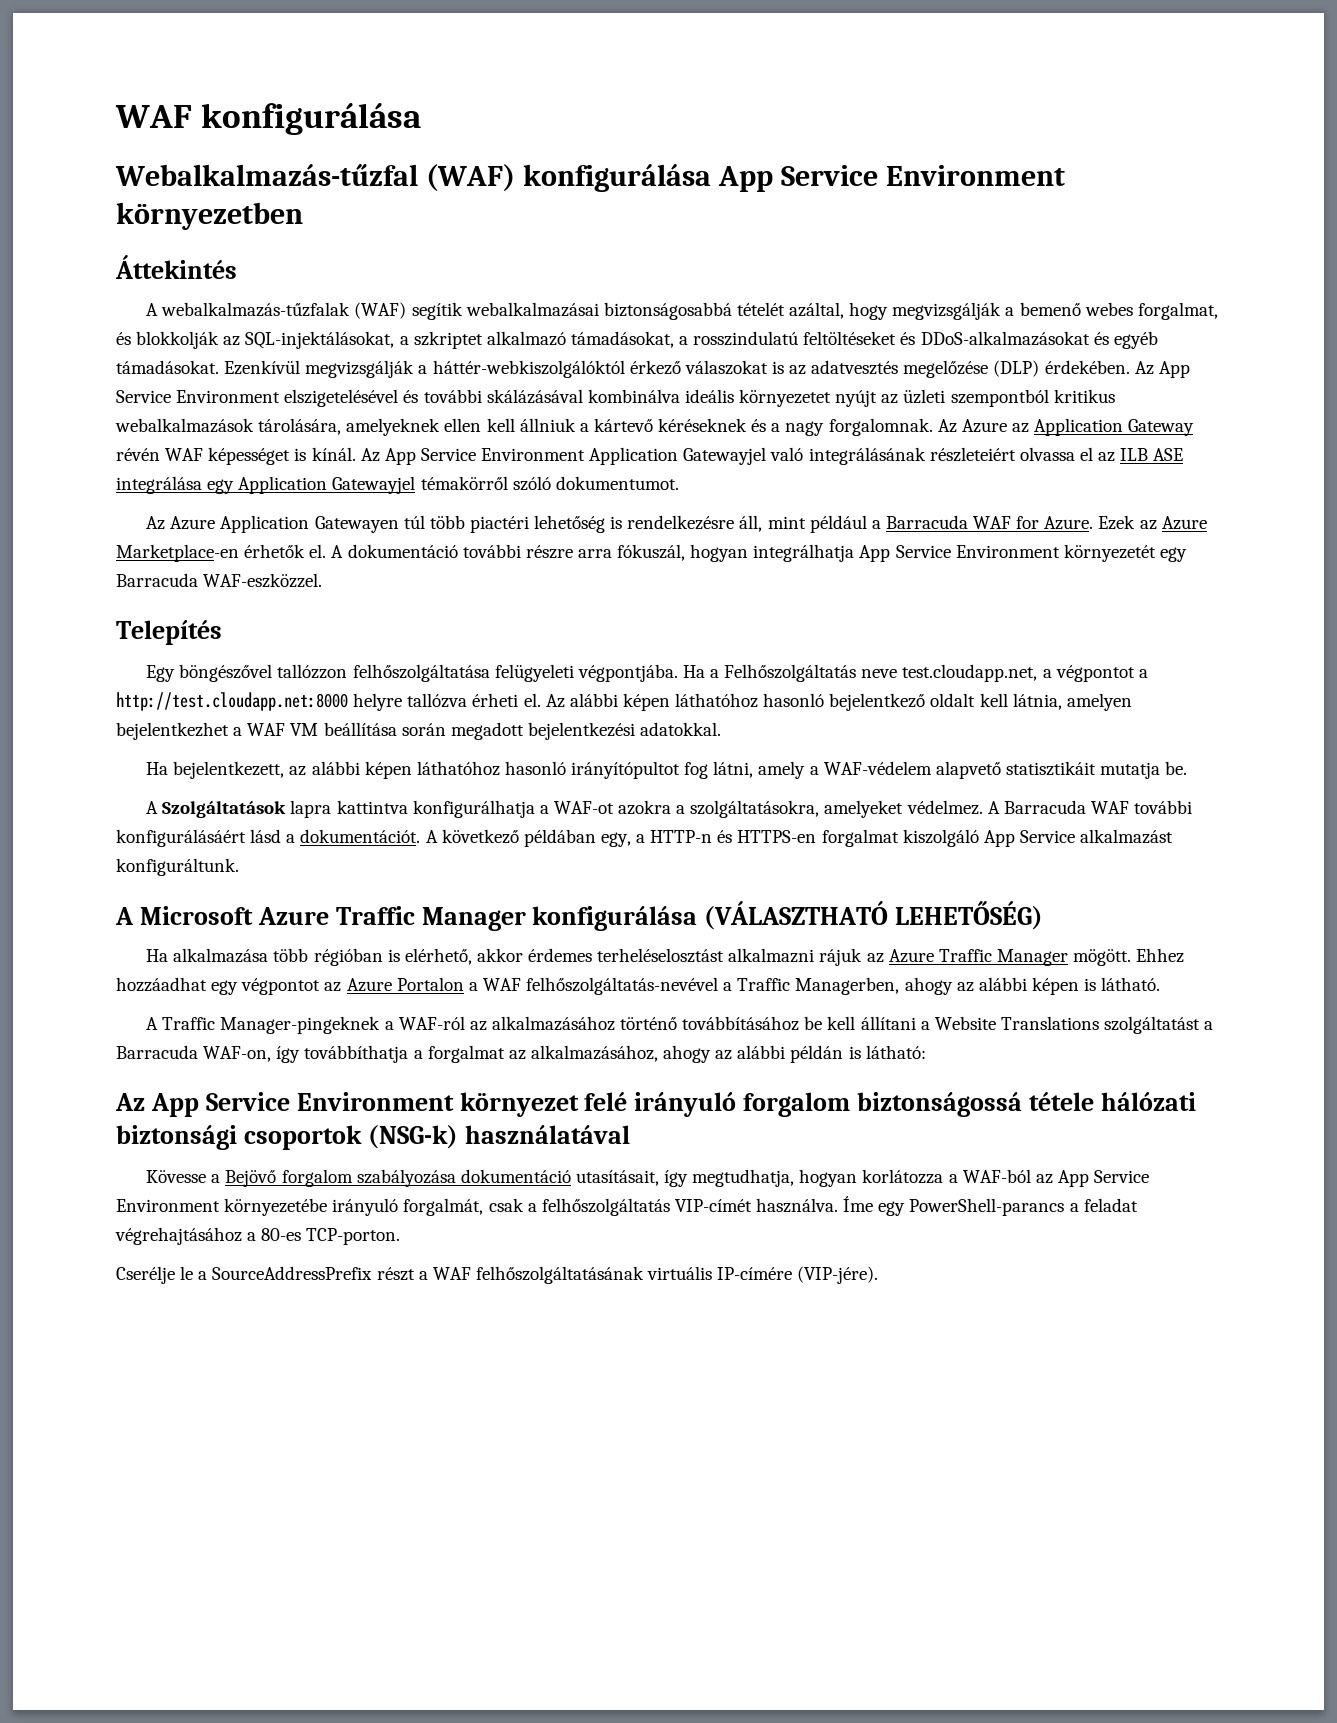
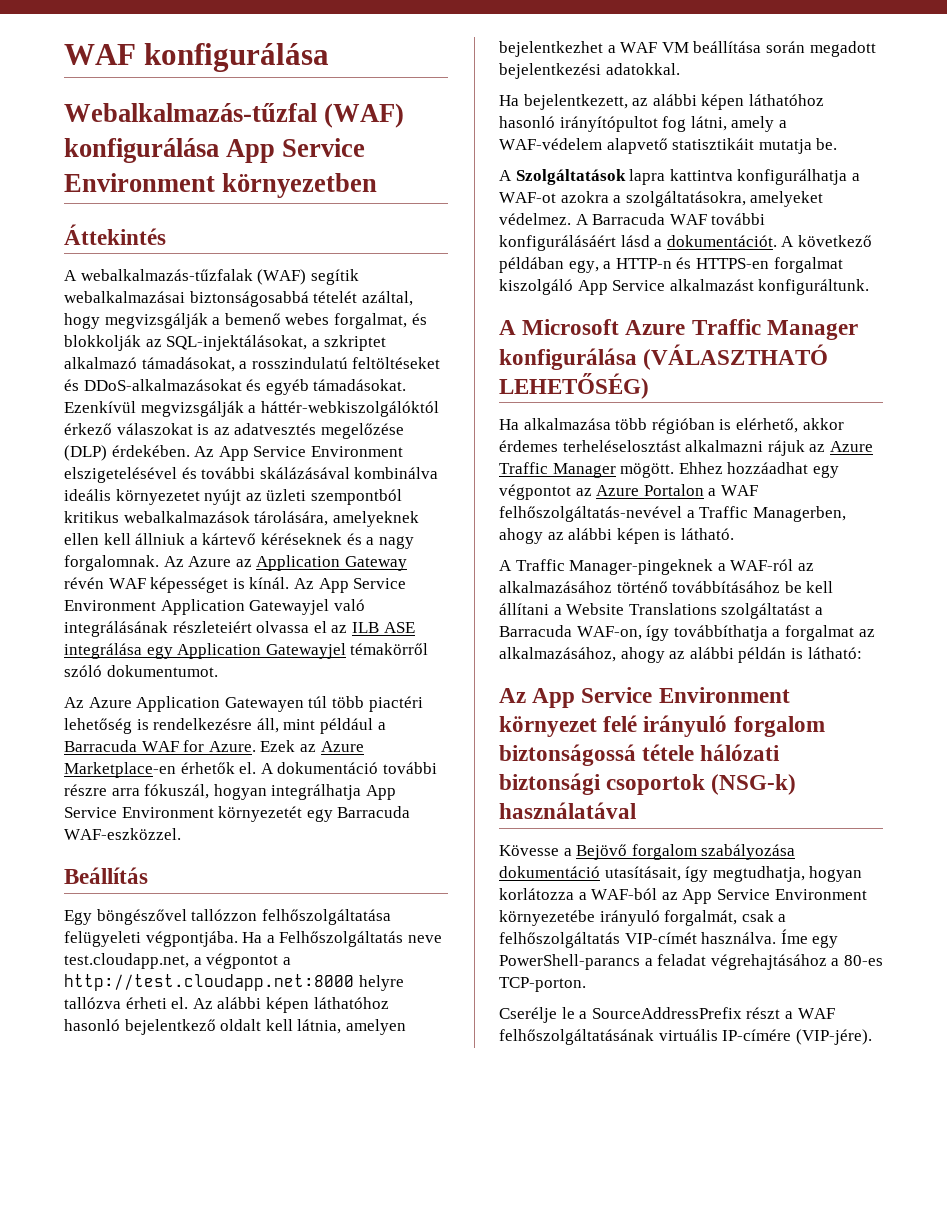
- Telepítés
+ Beállítás

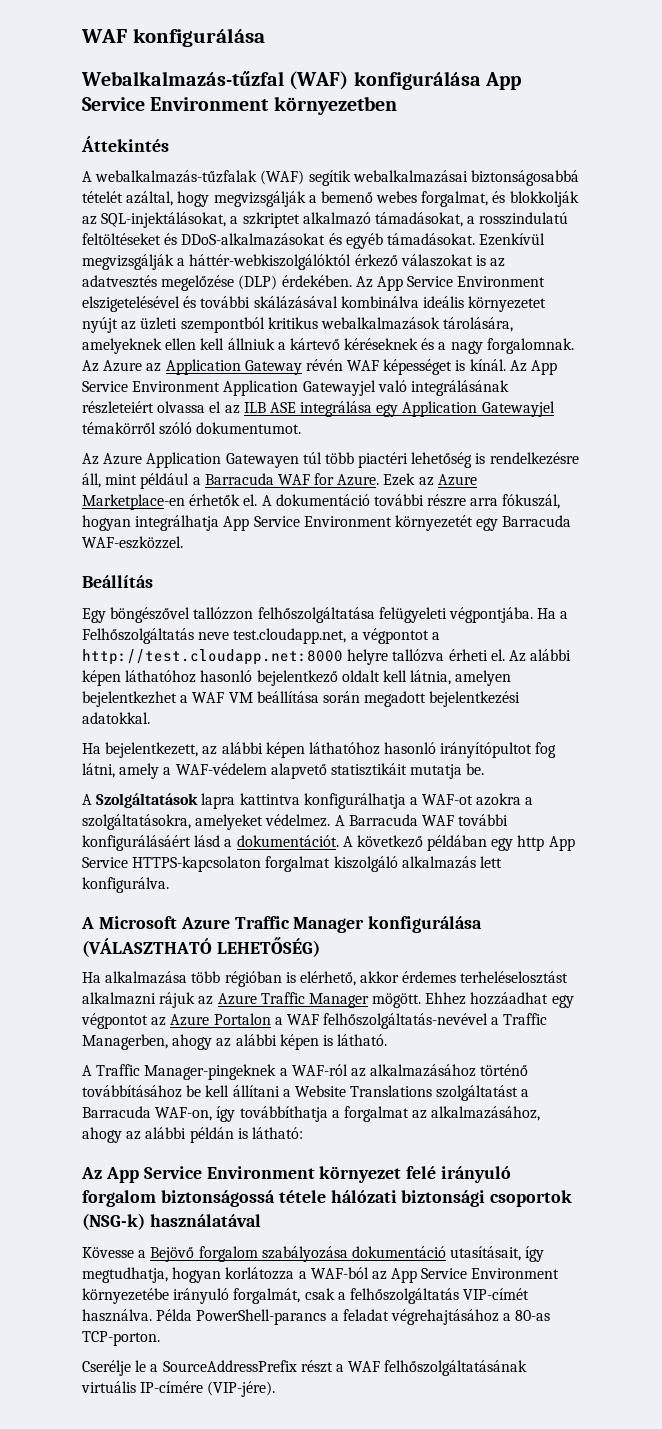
- A következő példában egy, a HTTP-n és HTTPS-en forgalmat kiszolgáló App Service alkalmazást konfiguráltunk.
+ A következő példában egy http App Service HTTPS-kapcsolaton forgalmat kiszolgáló alkalmazás lett konfigurálva.
- Íme egy PowerShell-parancs a feladat végrehajtásához a 80-es TCP-porton.
+ Példa PowerShell-parancs a feladat végrehajtásához a 80-as TCP-porton.

